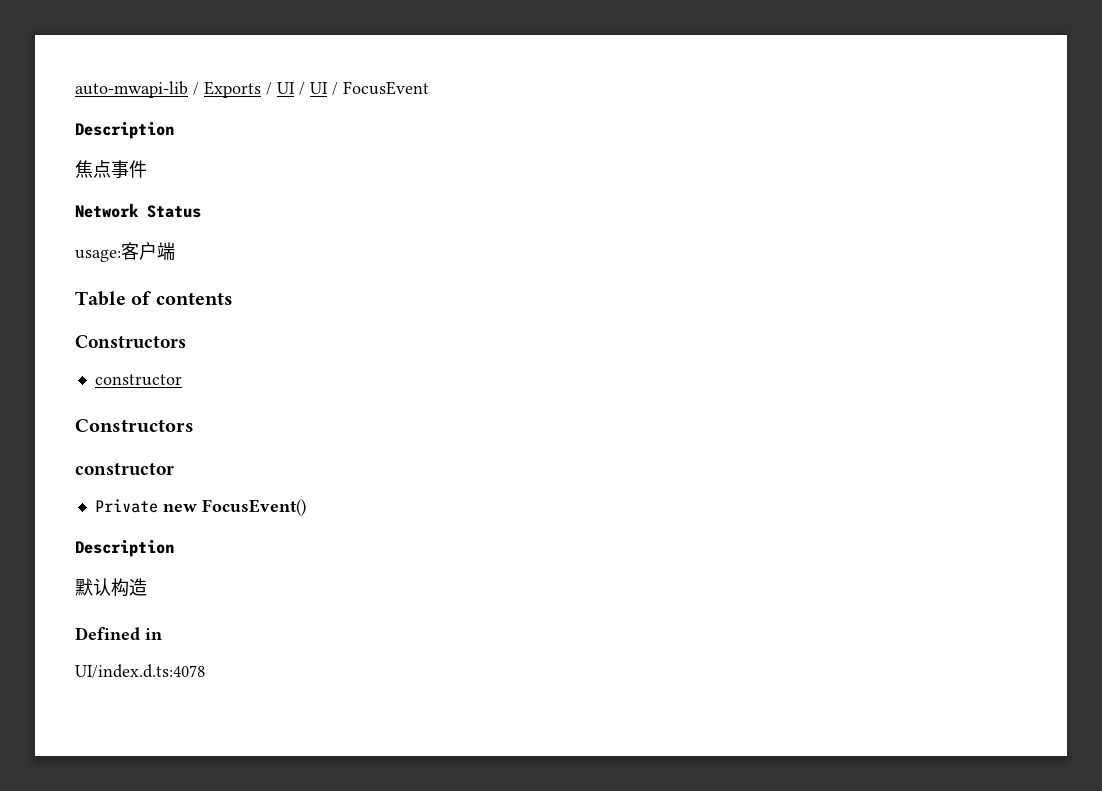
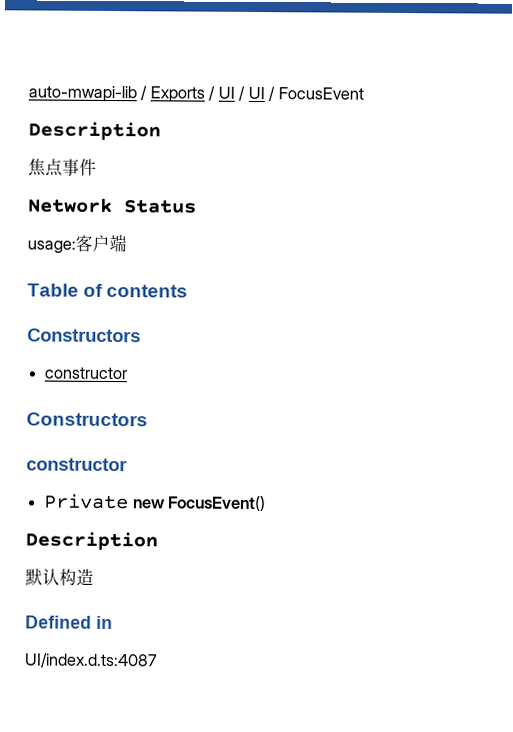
- UI/index.d.ts:4078
+ UI/index.d.ts:4087

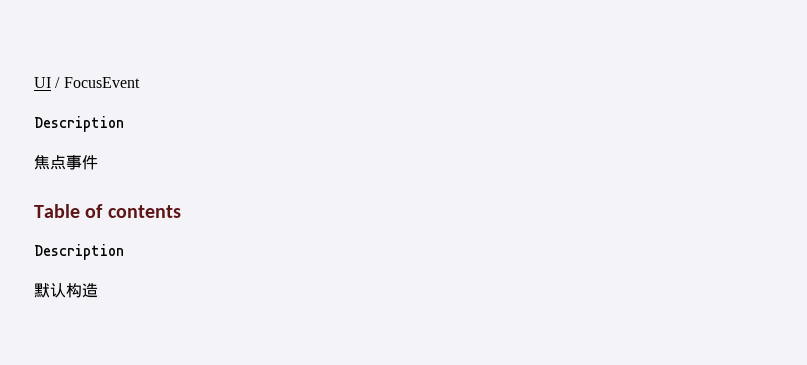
- auto-mwapi-lib / Exports / UI / UI / FocusEvent
+ UI / FocusEvent
- Network Status
- usage:客户端
  Table of contents
- Constructors
- constructor
- Constructors
- constructor
- Private new FocusEvent()
- Defined in
- UI/index.d.ts:4087

